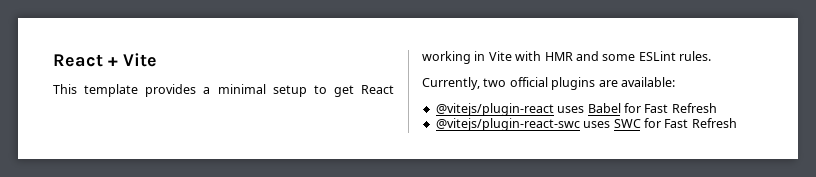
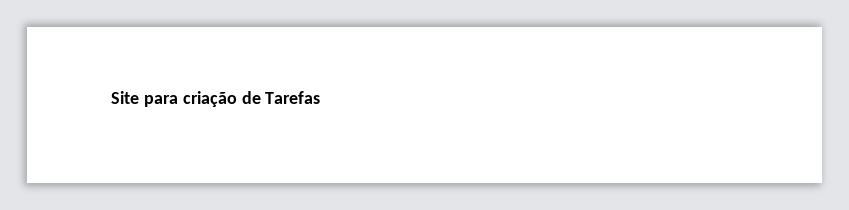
- React + Vite
- This template provides a minimal setup to get React working in Vite with HMR and some ESLint rules.
- Currently, two official plugins are available:
- @vitejs/plugin-react uses Babel for Fast Refresh
- @vitejs/plugin-react-swc uses SWC for Fast Refresh
+ Site para criação de Tarefas

